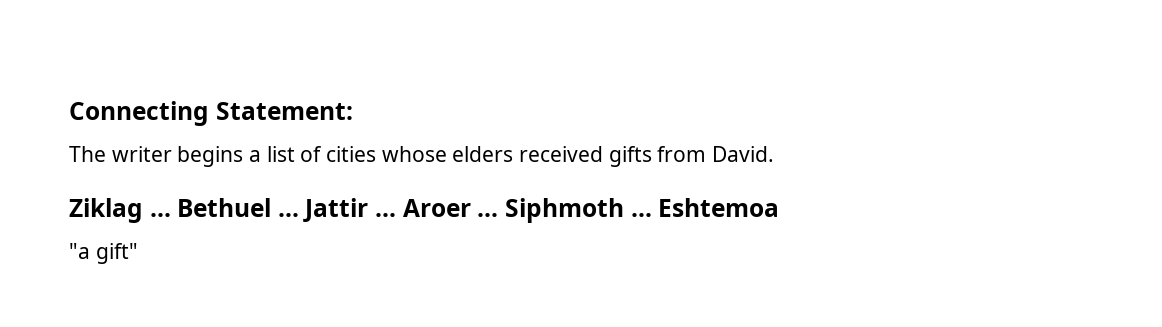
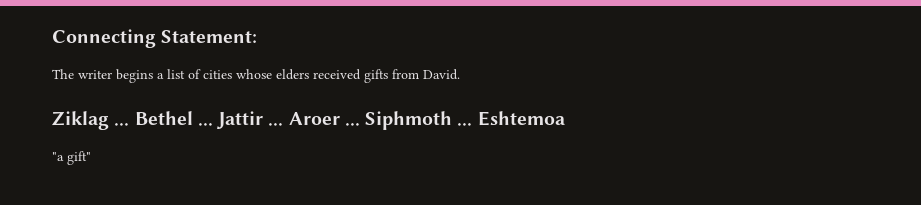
- Bethuel ...
+ Bethel ...

